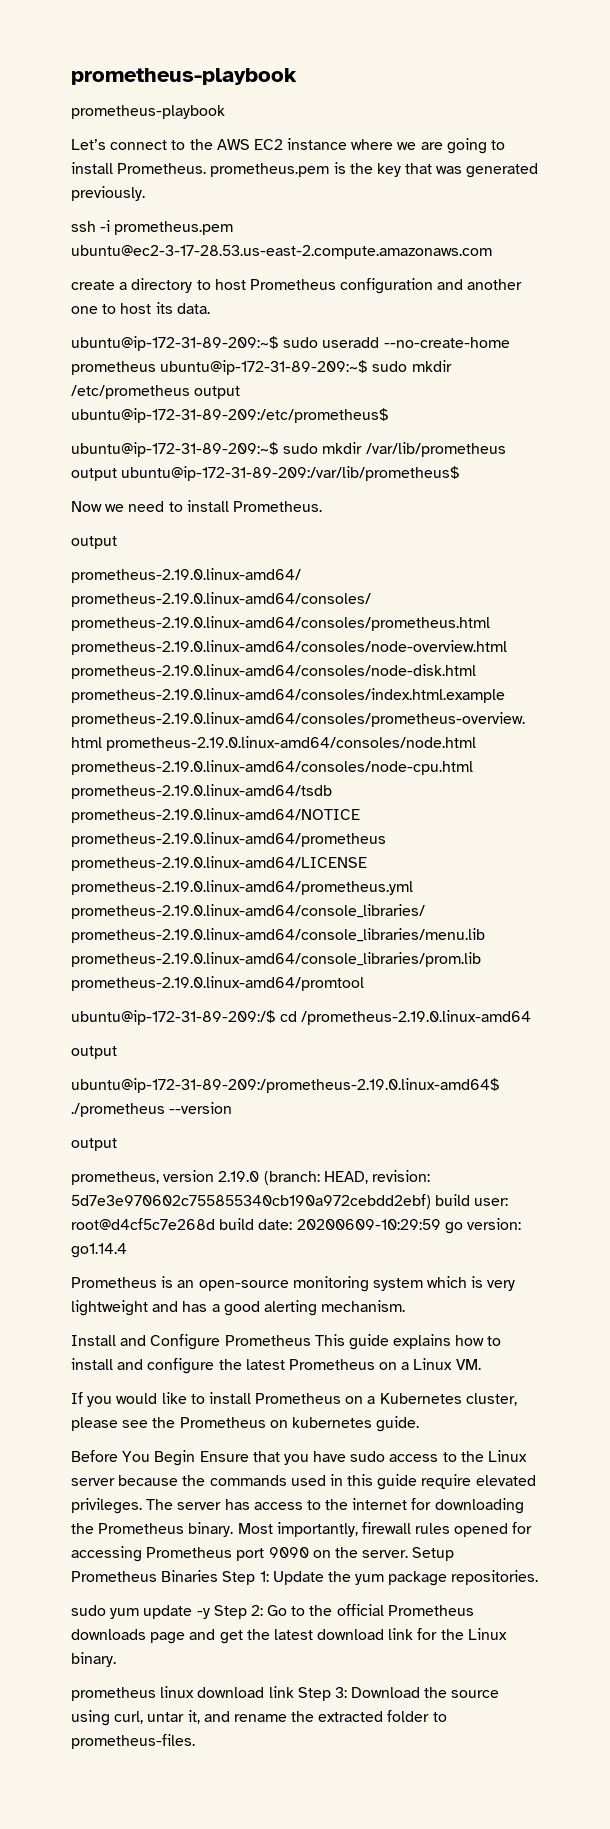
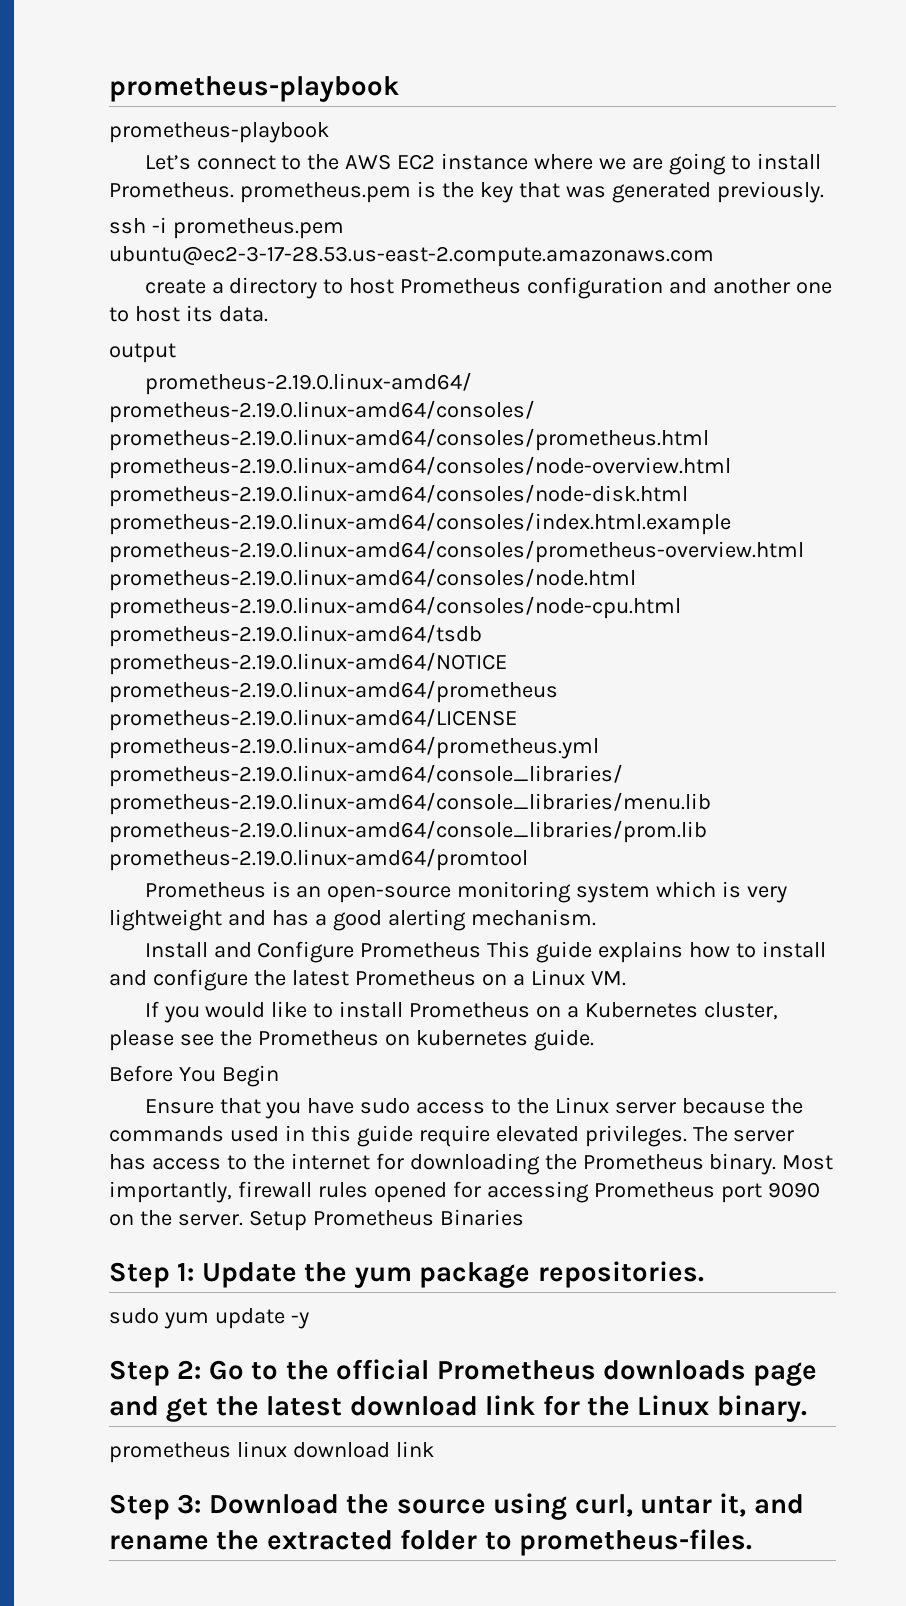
- ubuntu@ip-172-31-89-209:~$ sudo useradd --no-create-home prometheus ubuntu@ip-172-31-89-209:~$ sudo mkdir /etc/prometheus output ubuntu@ip-172-31-89-209:/etc/prometheus$
- ubuntu@ip-172-31-89-209:~$ sudo mkdir /var/lib/prometheus output ubuntu@ip-172-31-89-209:/var/lib/prometheus$
- Now we need to install Prometheus.
- ubuntu@ip-172-31-89-209:/$ cd /prometheus-2.19.0.linux-amd64
- output
- ubuntu@ip-172-31-89-209:/prometheus-2.19.0.linux-amd64$ ./prometheus --version
- output
- prometheus, version 2.19.0 (branch: HEAD, revision: 5d7e3e970602c755855340cb190a972cebdd2ebf) build user: root@d4cf5c7e268d build date: 20200609-10:29:59 go version: go1.14.4
- Before You Begin Ensure that you have sudo access to the Linux server because the commands used in this guide require elevated privileges.
+ Before You Begin
+ Ensure that you have sudo access to the Linux server because the commands used in this guide require elevated privileges.
- Setup Prometheus Binaries Step 1: Update the yum package repositories.
+ Setup Prometheus Binaries
+ Step 1: Update the yum package repositories.
- sudo yum update -y Step 2: Go to the official Prometheus downloads page and get the latest download link for the Linux binary.
+ sudo yum update -y
+ Step 2: Go to the official Prometheus downloads page and get the latest download link for the Linux binary.
- prometheus linux download link Step 3: Download the source using curl, untar it, and rename the extracted folder to prometheus-files.
+ prometheus linux download link
+ Step 3: Download the source using curl, untar it, and rename the extracted folder to prometheus-files.

